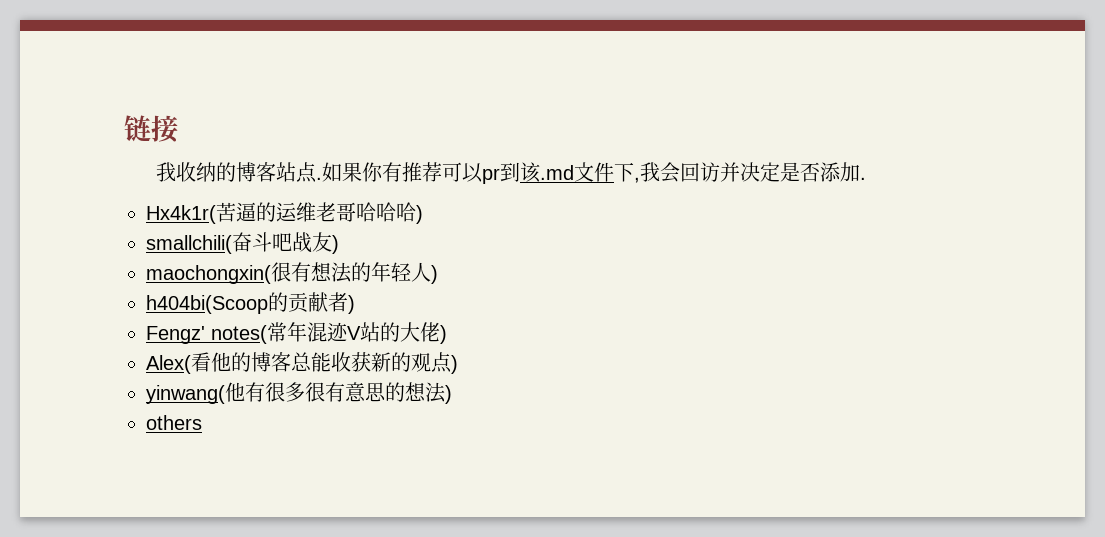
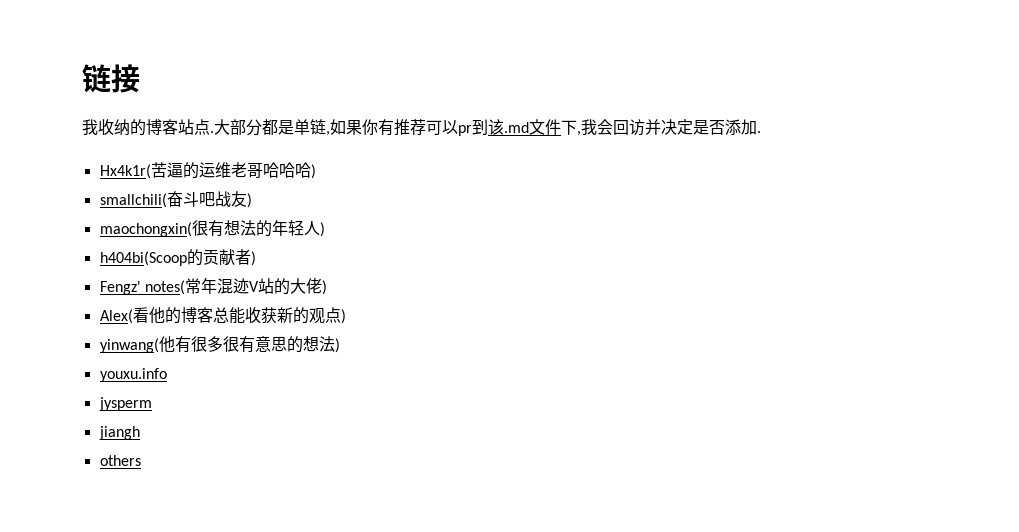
- 如果你有推荐可以pr到该.md文件下,我会回访并决定是否添加.
+ 大部分都是单链,如果你有推荐可以pr到该.md文件下,我会回访并决定是否添加.
+ youxu.info
+ jysperm
+ jiangh

